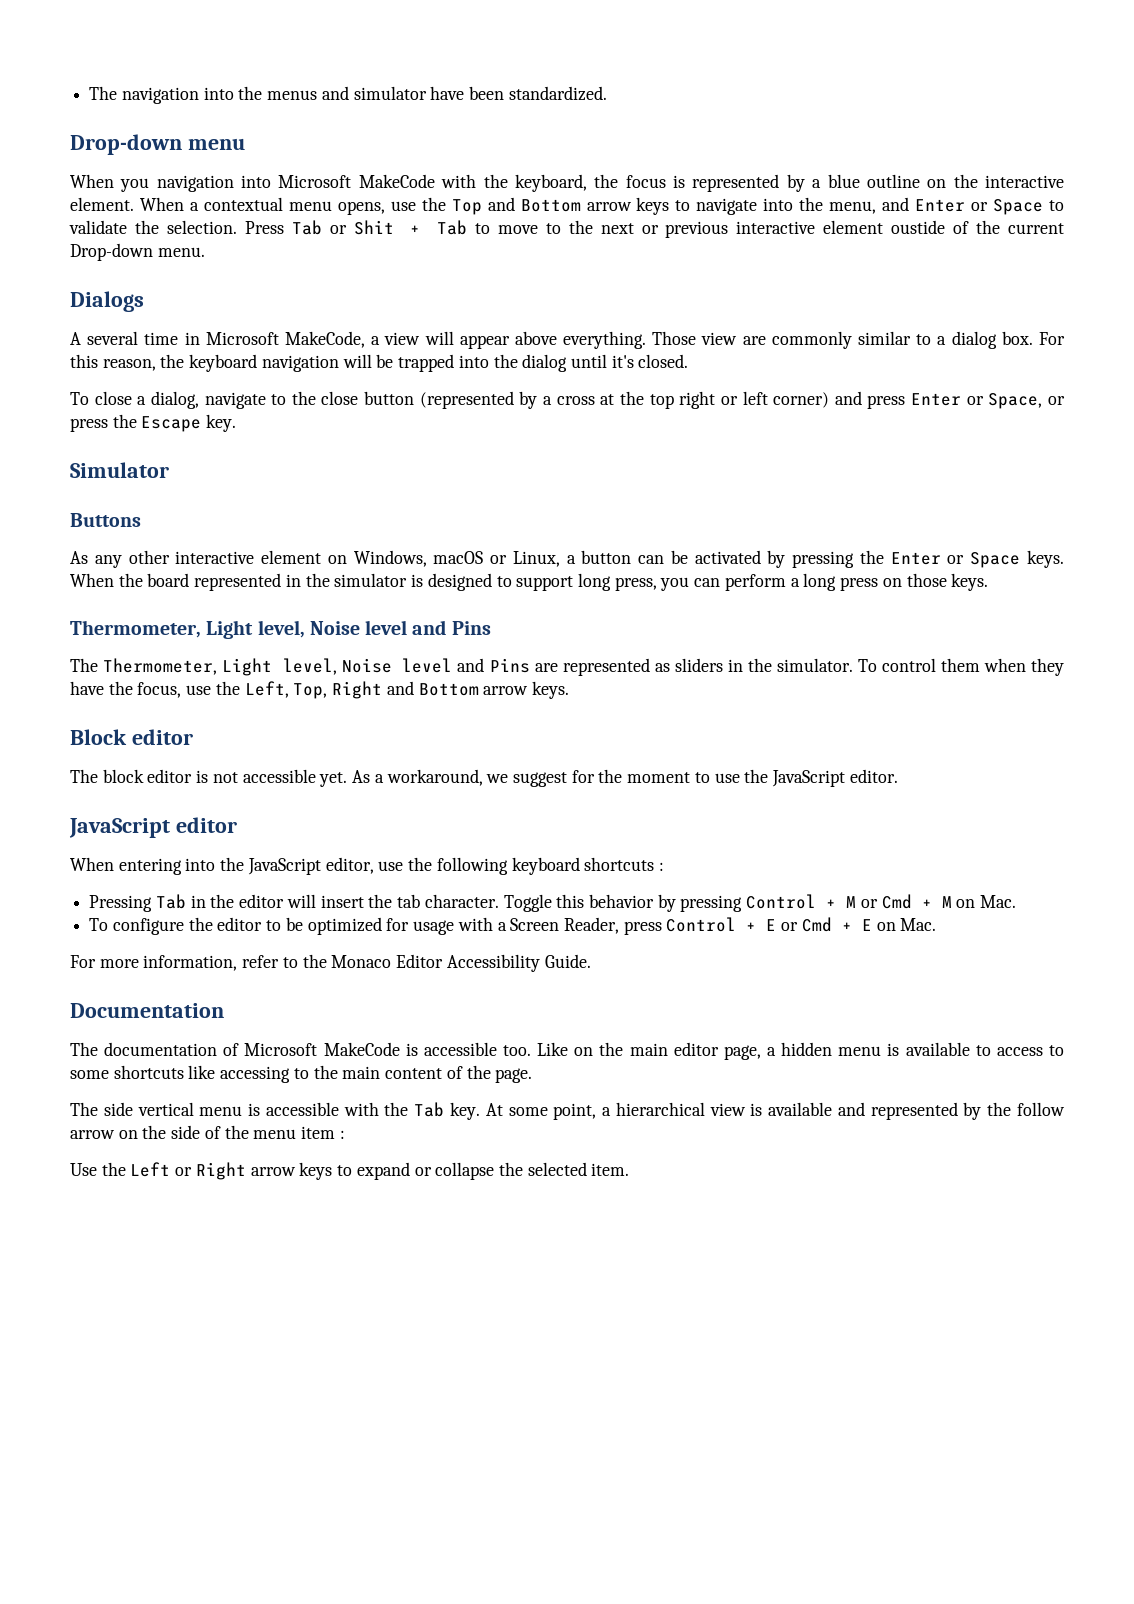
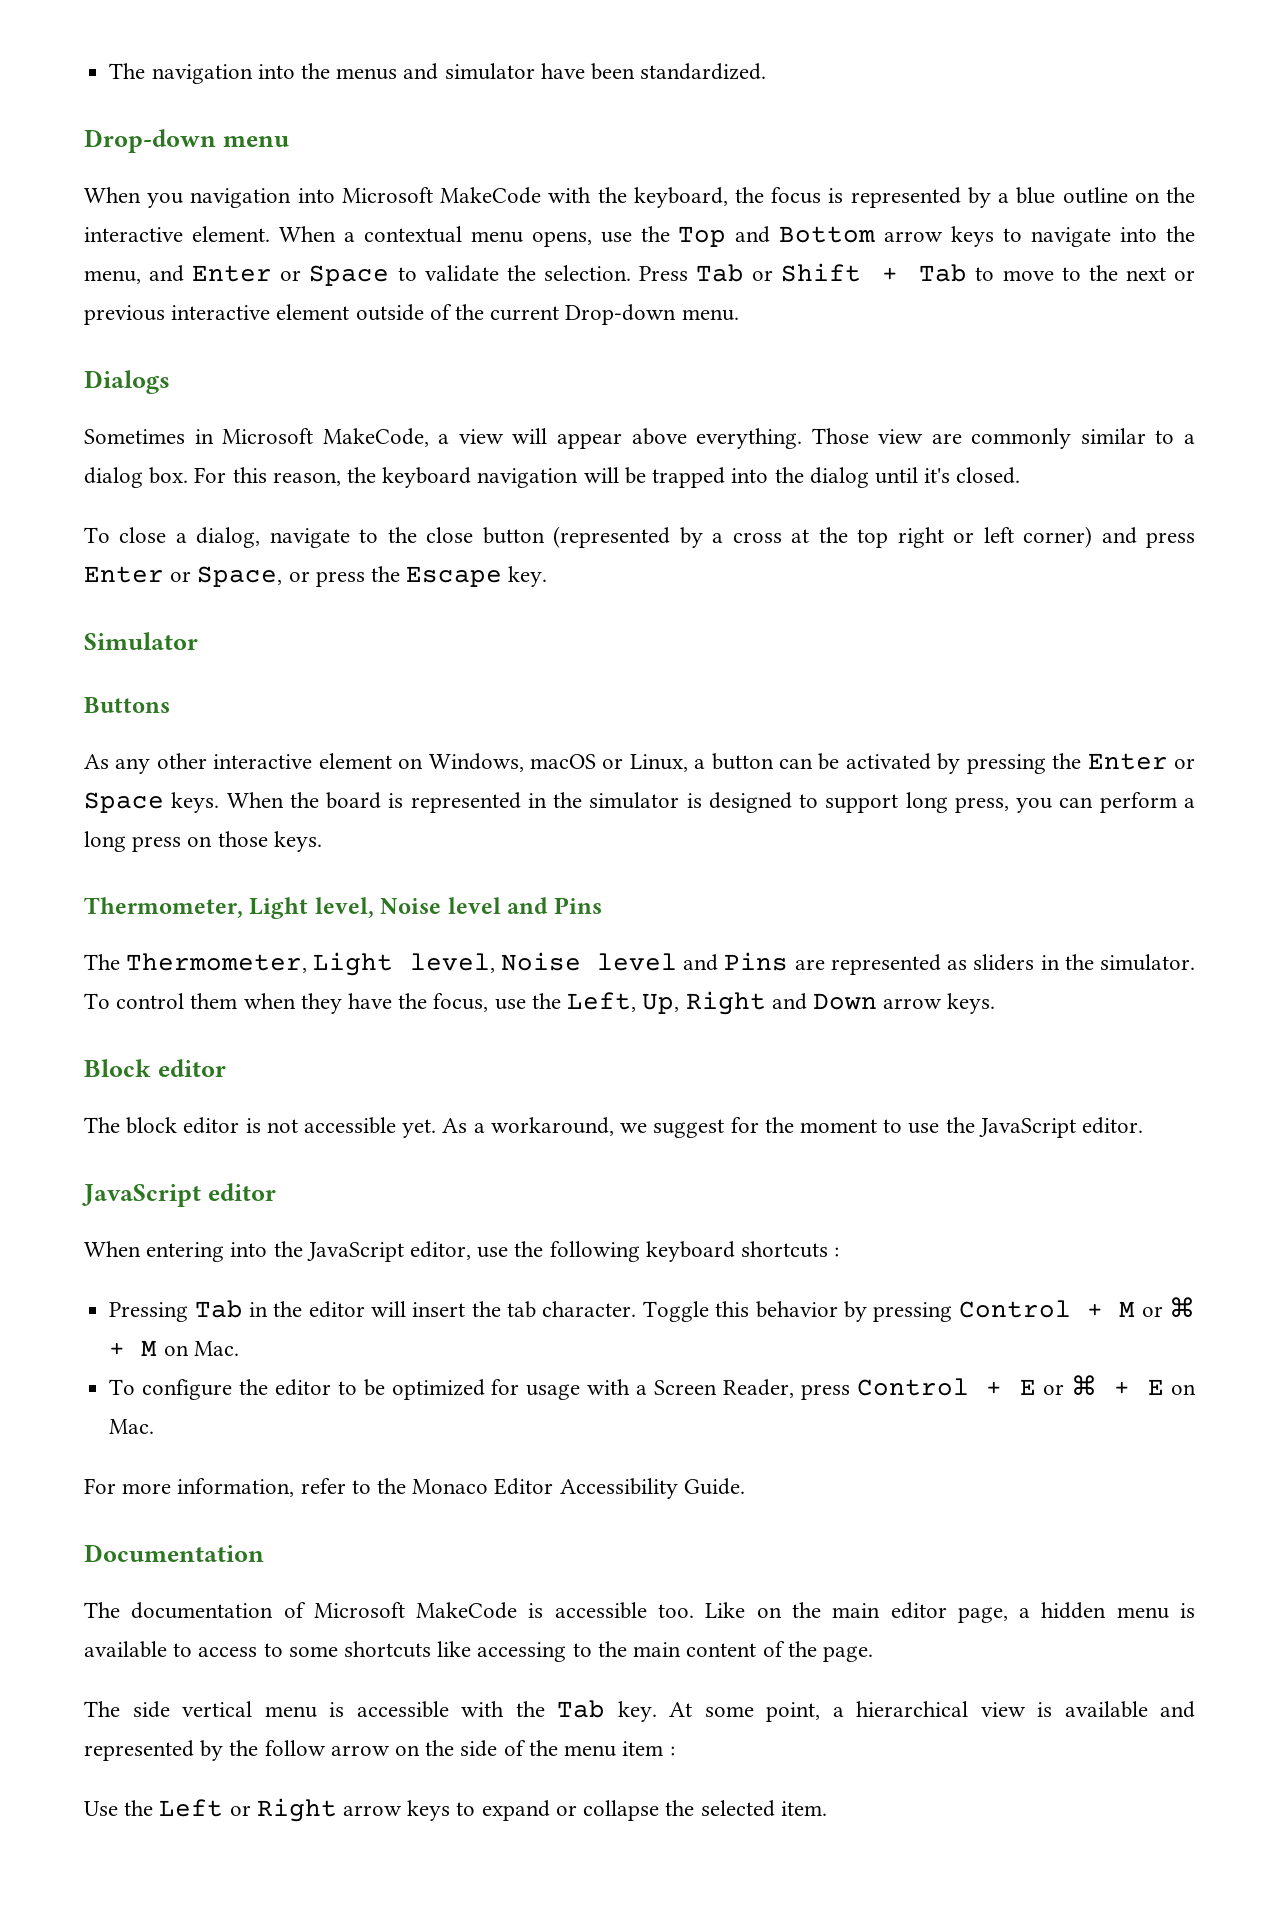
- Press Tab or Shit + Tab to move to the next or previous interactive element oustide of the current Drop-down menu.
+ Press Tab or Shift + Tab to move to the next or previous interactive element outside of the current Drop-down menu.
- A several time in Microsoft MakeCode, a view will appear above everything.
+ Sometimes in Microsoft MakeCode, a view will appear above everything.
- When the board represented in the simulator is designed to support long press, you can perform a long press on those keys.
+ When the board is represented in the simulator is designed to support long press, you can perform a long press on those keys.
- To control them when they have the focus, use the Left, Top, Right and Bottom arrow keys.
+ To control them when they have the focus, use the Left, Up, Right and Down arrow keys.
- Toggle this behavior by pressing Control + M or Cmd + M on Mac.
+ Toggle this behavior by pressing Control + M or ⌘ + M on Mac.
- To configure the editor to be optimized for usage with a Screen Reader, press Control + E or Cmd + E on Mac.
+ To configure the editor to be optimized for usage with a Screen Reader, press Control + E or ⌘ + E on Mac.

